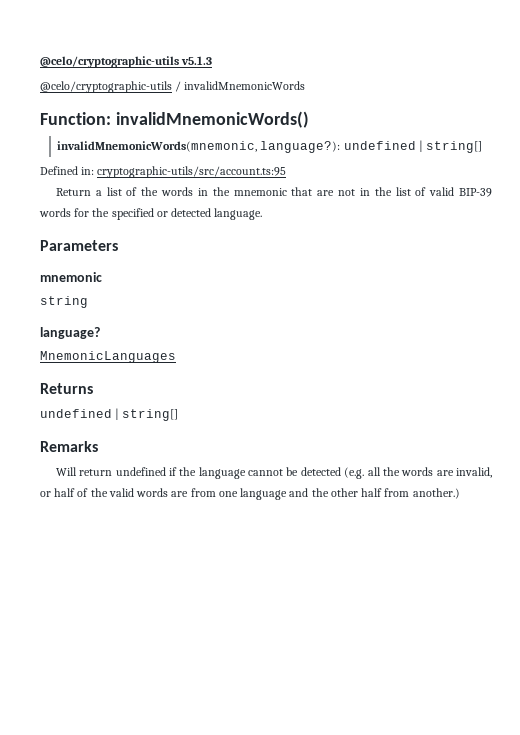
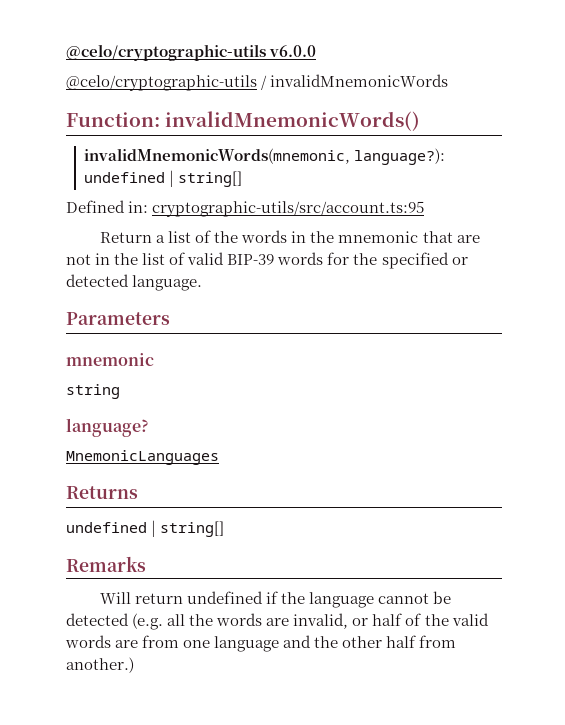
- @celo/cryptographic-utils v5.1.3
+ @celo/cryptographic-utils v6.0.0

